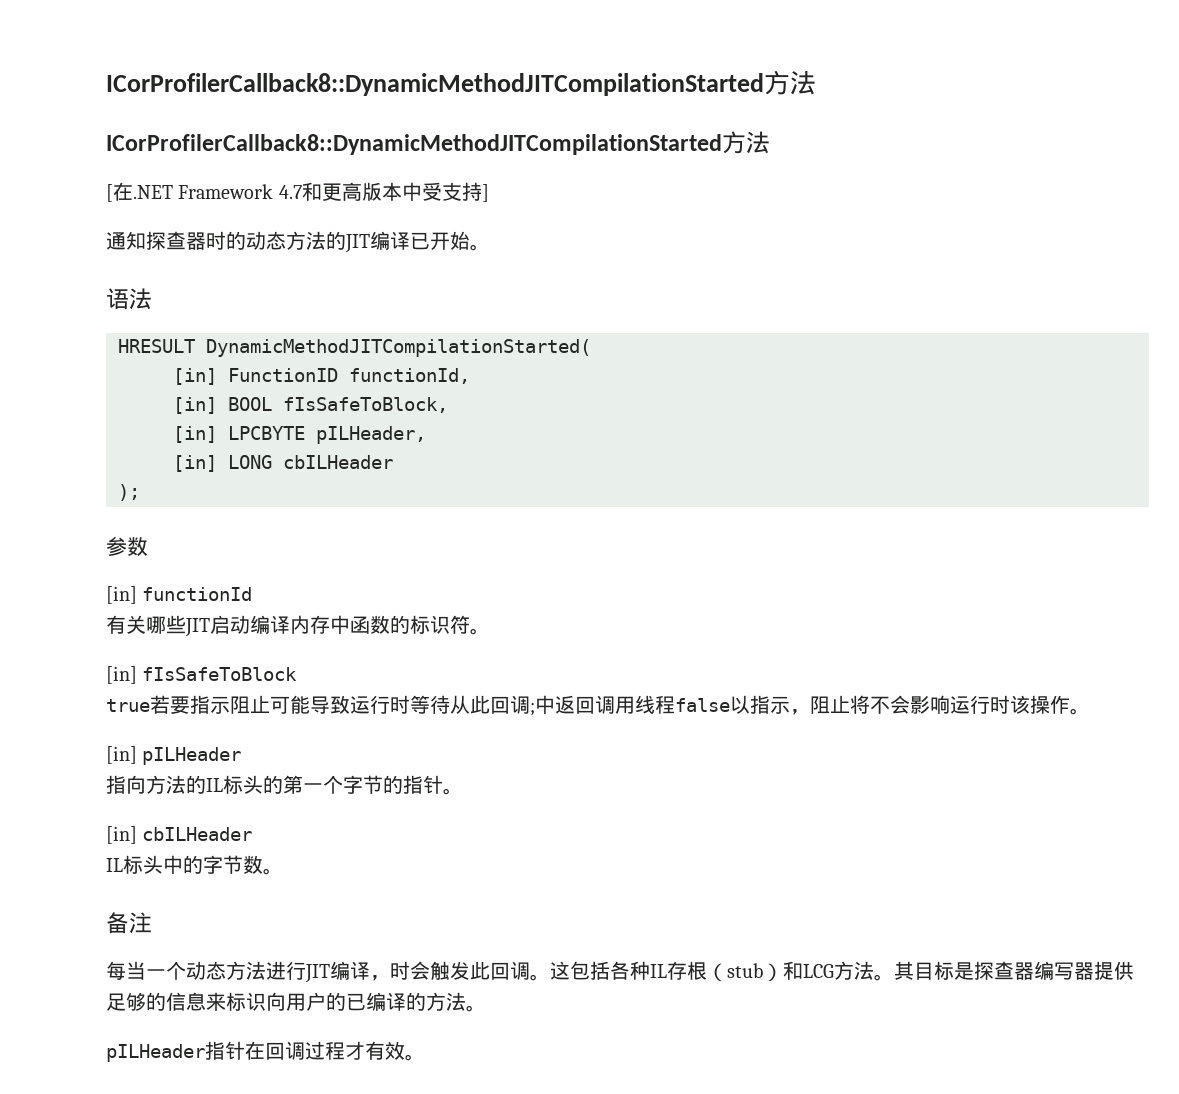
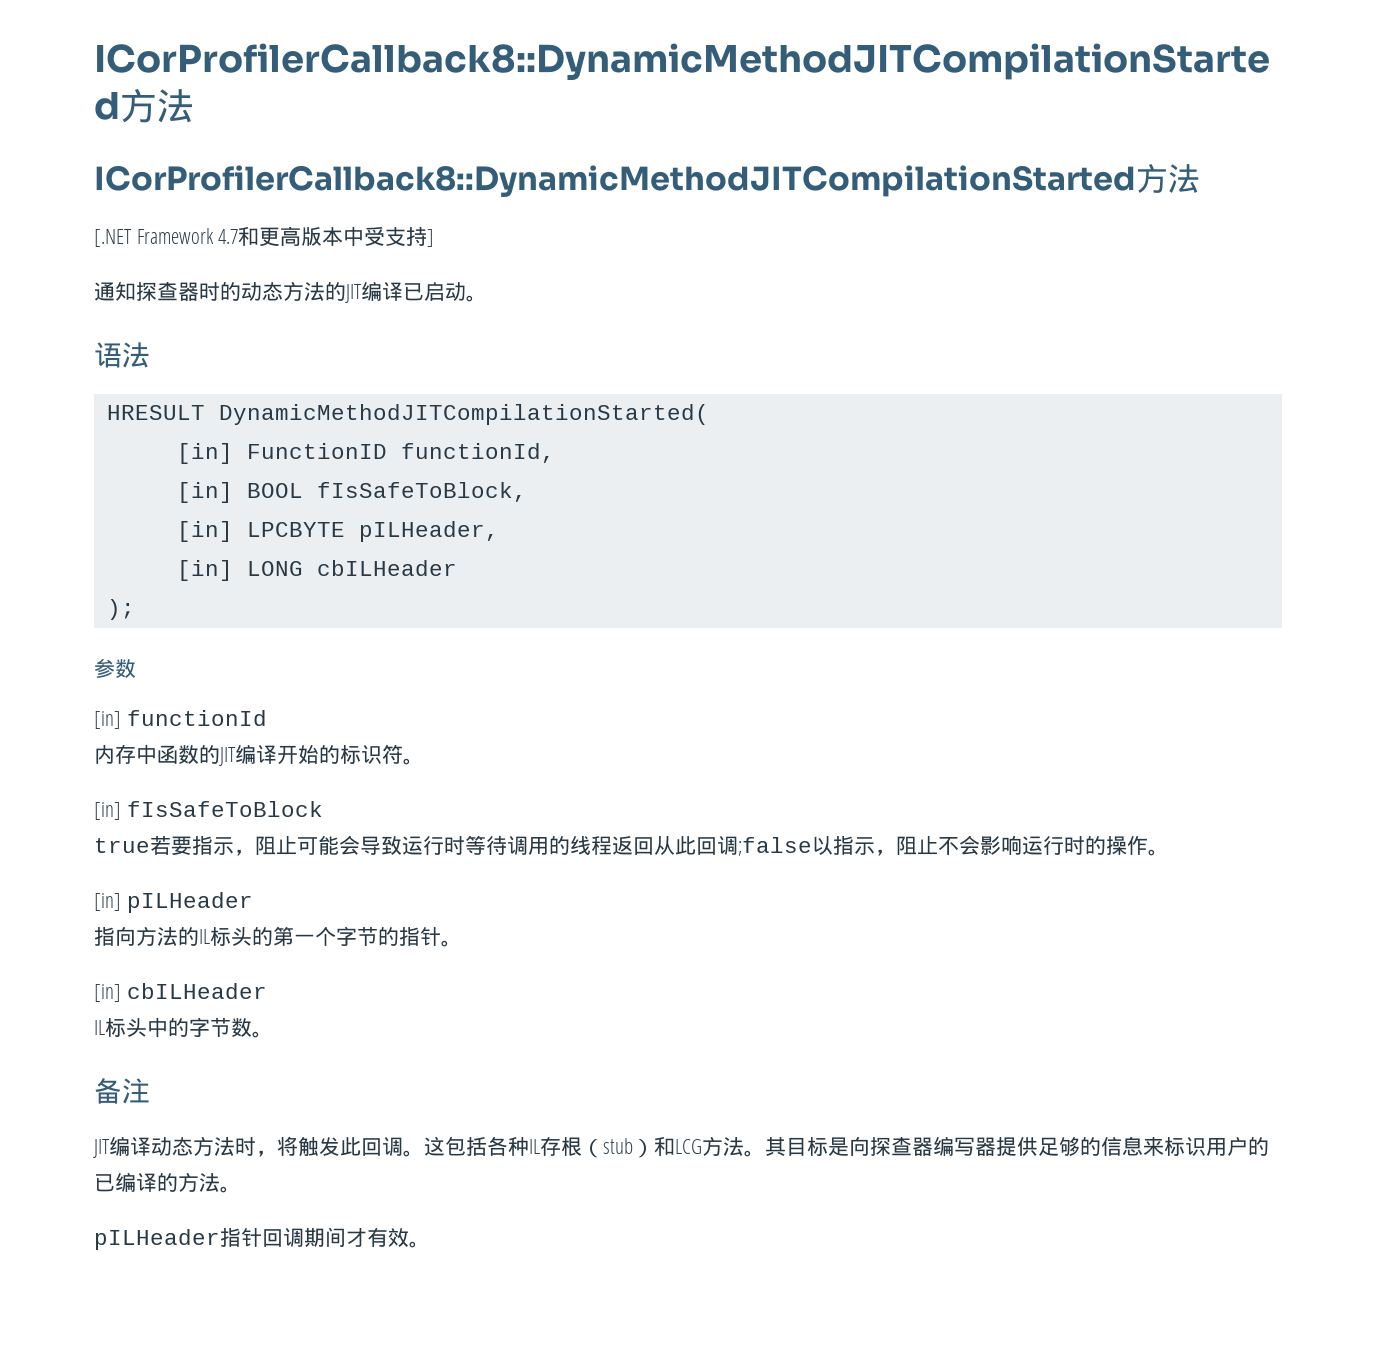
- [在.NET Framework 4.7和更高版本中受支持]
+ [.NET Framework 4.7和更高版本中受支持]
- 通知探查器时的动态方法的JIT编译已开始。
+ 通知探查器时的动态方法的JIT编译已启动。
- 有关哪些JIT启动编译内存中函数的标识符。
+ 内存中函数的JIT编译开始的标识符。
- true若要指示阻止可能导致运行时等待从此回调;中返回调用线程false以指示，阻止将不会影响运行时该操作。
+ true若要指示，阻止可能会导致运行时等待调用的线程返回从此回调;false以指示，阻止不会影响运行时的操作。
- 每当一个动态方法进行JIT编译，时会触发此回调。
+ JIT编译动态方法时，将触发此回调。
- 其目标是探查器编写器提供足够的信息来标识向用户的已编译的方法。
+ 其目标是向探查器编写器提供足够的信息来标识用户的已编译的方法。
- pILHeader指针在回调过程才有效。
+ pILHeader指针回调期间才有效。

